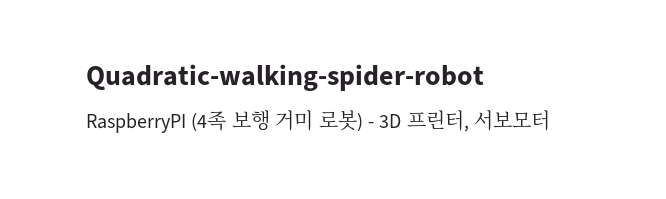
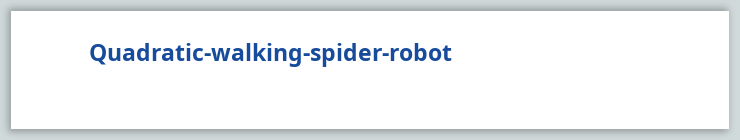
- RaspberryPI (4족 보행 거미 로봇) - 3D 프린터, 서보모터

